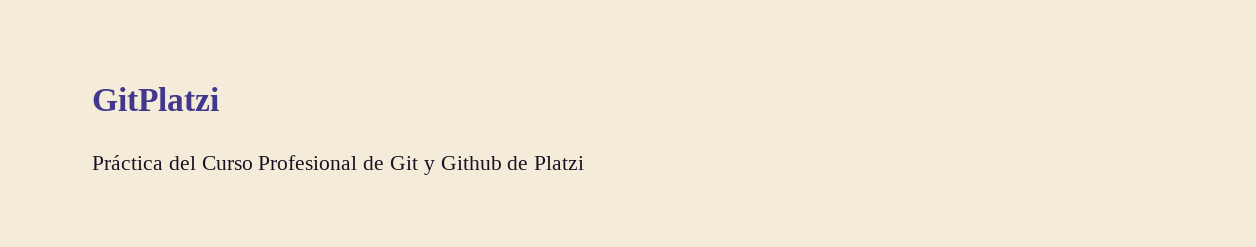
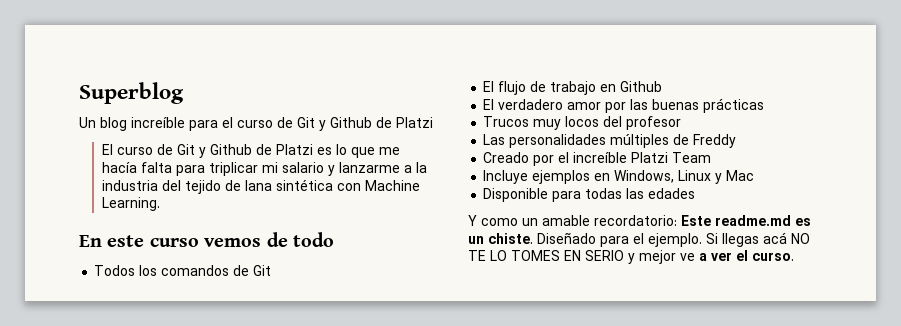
- GitPlatzi
- Práctica del Curso Profesional de Git y Github de Platzi
+ Superblog
+ Un blog increíble para el curso de Git y Github de Platzi
+ El curso de Git y Github de Platzi es lo que me hacía falta para triplicar mi salario y lanzarme a la industria del tejido de lana sintética con Machine Learning.
+ En este curso vemos de todo
+ Todos los comandos de Git
+ El flujo de trabajo en Github
+ El verdadero amor por las buenas prácticas
+ Trucos muy locos del profesor
+ Las personalidades múltiples de Freddy
+ Creado por el increíble Platzi Team
+ Incluye ejemplos en Windows, Linux y Mac
+ Disponible para todas las edades
+ Y como un amable recordatorio: Este readme.md es un chiste. Diseñado para el ejemplo. Si llegas acá NO TE LO TOMES EN SERIO y mejor ve a ver el curso.

